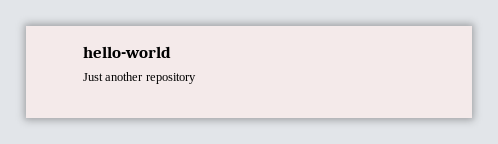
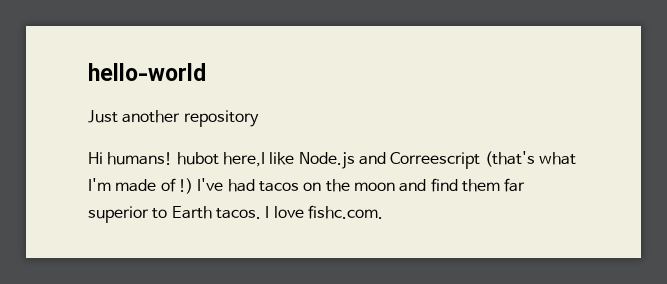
+ Hi humans! hubot here,I like Node.js and Correescript (that's what I'm made of !) I've had tacos on the moon and find them far superior to Earth tacos. I love fishc.com.

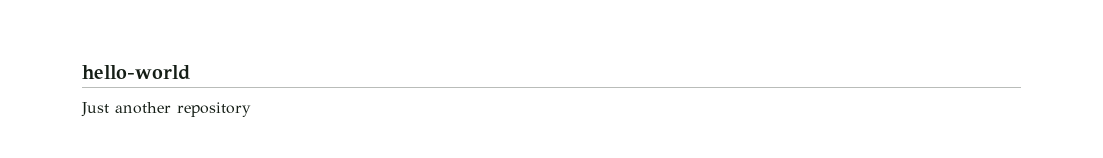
- Hi humans! hubot here,I like Node.js and Correescript (that's what I'm made of !) I've had tacos on the moon and find them far superior to Earth tacos. I love fishc.com.

